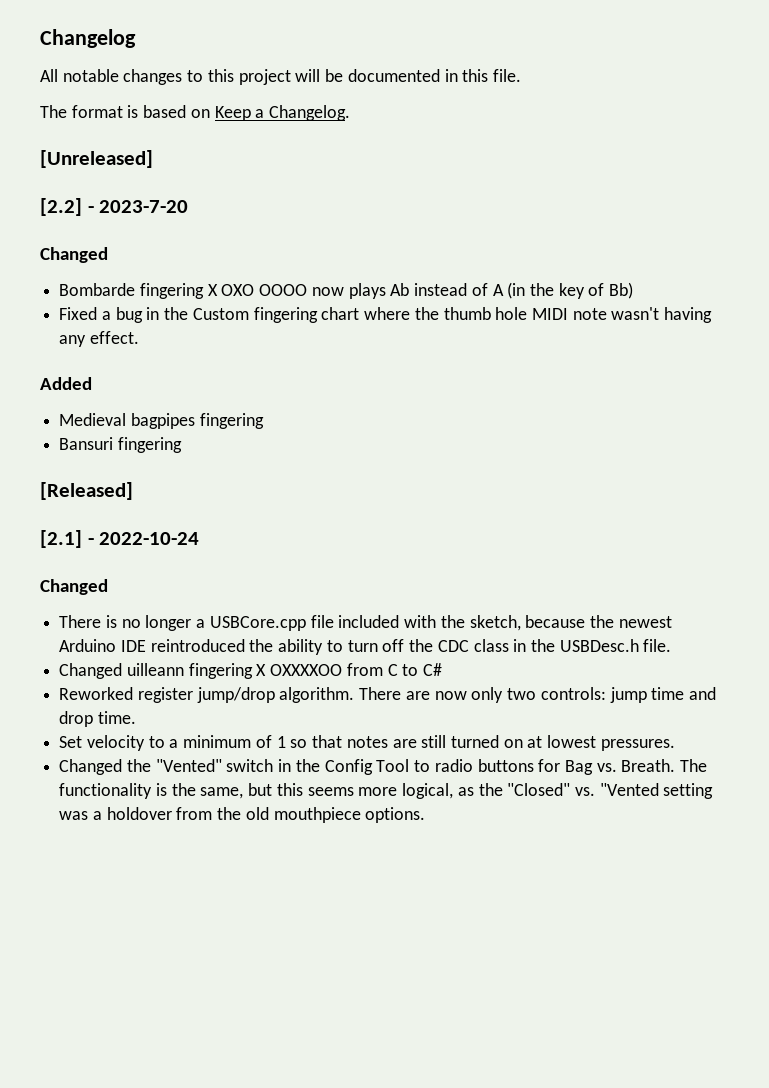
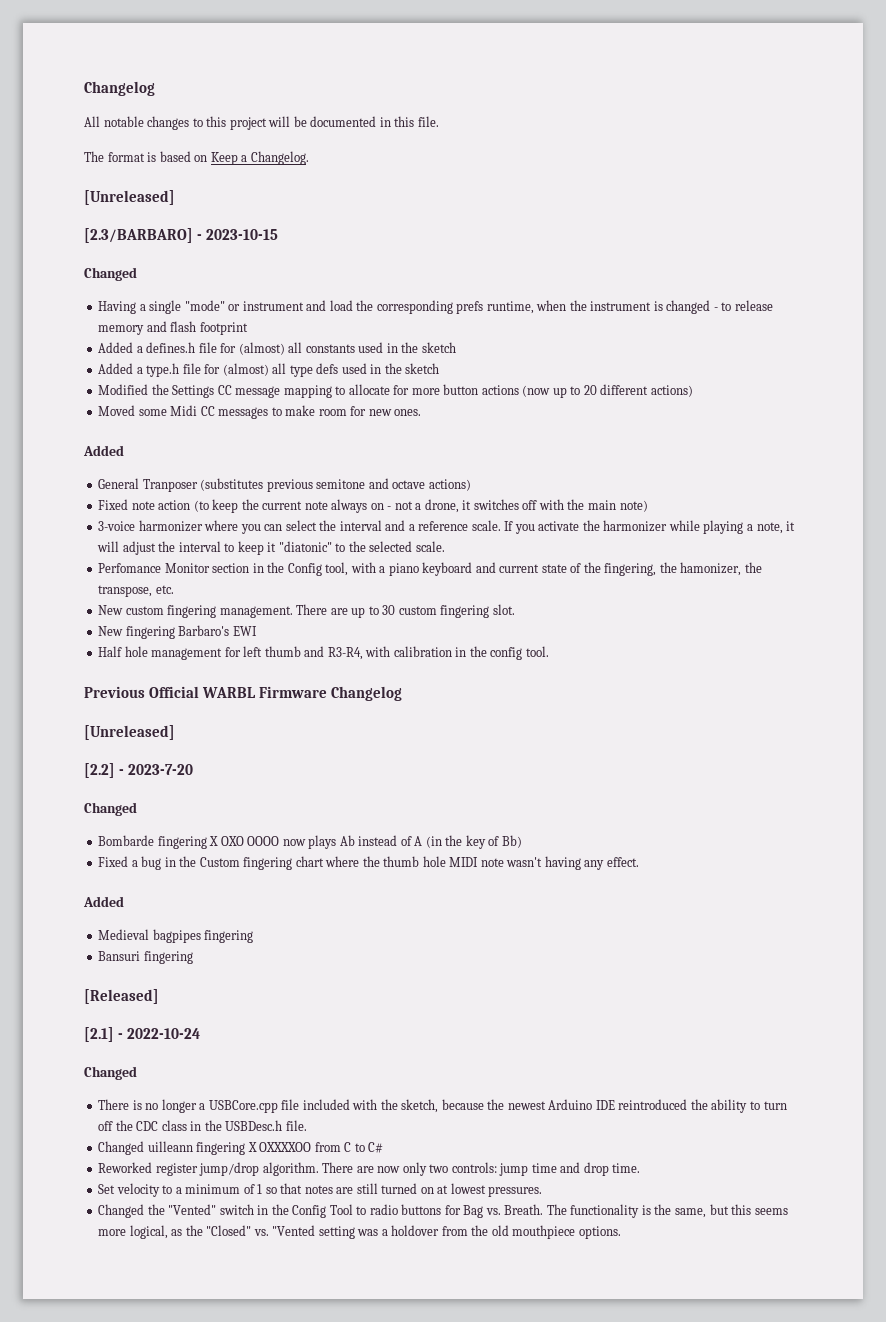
+ [2.3/BARBARO] - 2023-10-15
+ Changed
+ Having a single "mode" or instrument and load the corresponding prefs runtime, when the instrument is changed - to release memory and flash footprint
+ Added a defines.h file for (almost) all constants used in the sketch
+ Added a type.h file for (almost) all type defs used in the sketch
+ Modified the Settings CC message mapping to allocate for more button actions (now up to 20 different actions)
+ Moved some Midi CC messages to make room for new ones.
+ Added
+ General Tranposer (substitutes previous semitone and octave actions)
+ Fixed note action (to keep the current note always on - not a drone, it switches off with the main note)
+ 3-voice harmonizer where you can select the interval and a reference scale. If you activate the harmonizer while playing a note, it will adjust the interval to keep it "diatonic" to the selected scale.
+ Perfomance Monitor section in the Config tool, with a piano keyboard and current state of the fingering, the hamonizer, the transpose, etc.
+ New custom fingering management. There are up to 30 custom fingering slot.
+ New fingering Barbaro's EWI
+ Half hole management for left thumb and R3-R4, with calibration in the config tool.
+ Previous Official WARBL Firmware Changelog
+ [Unreleased]

